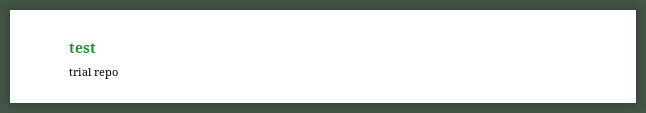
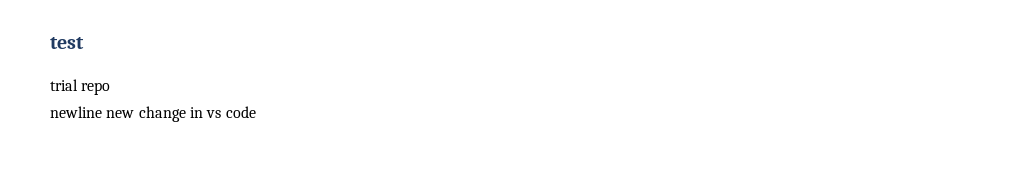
+ newline new change in vs code

